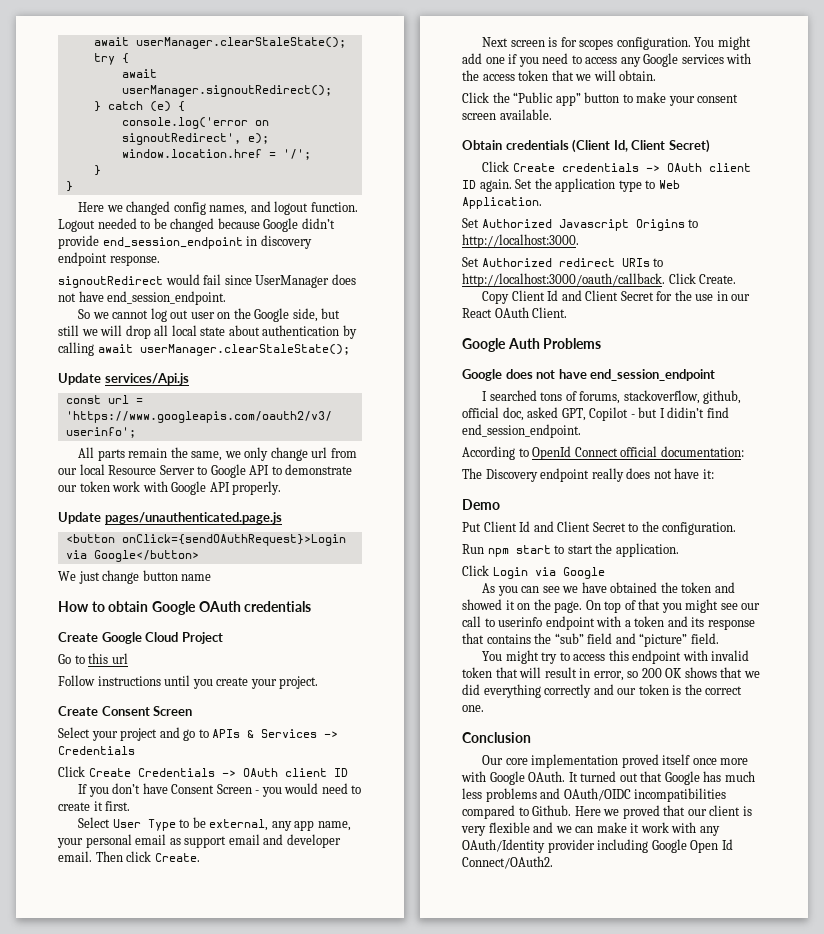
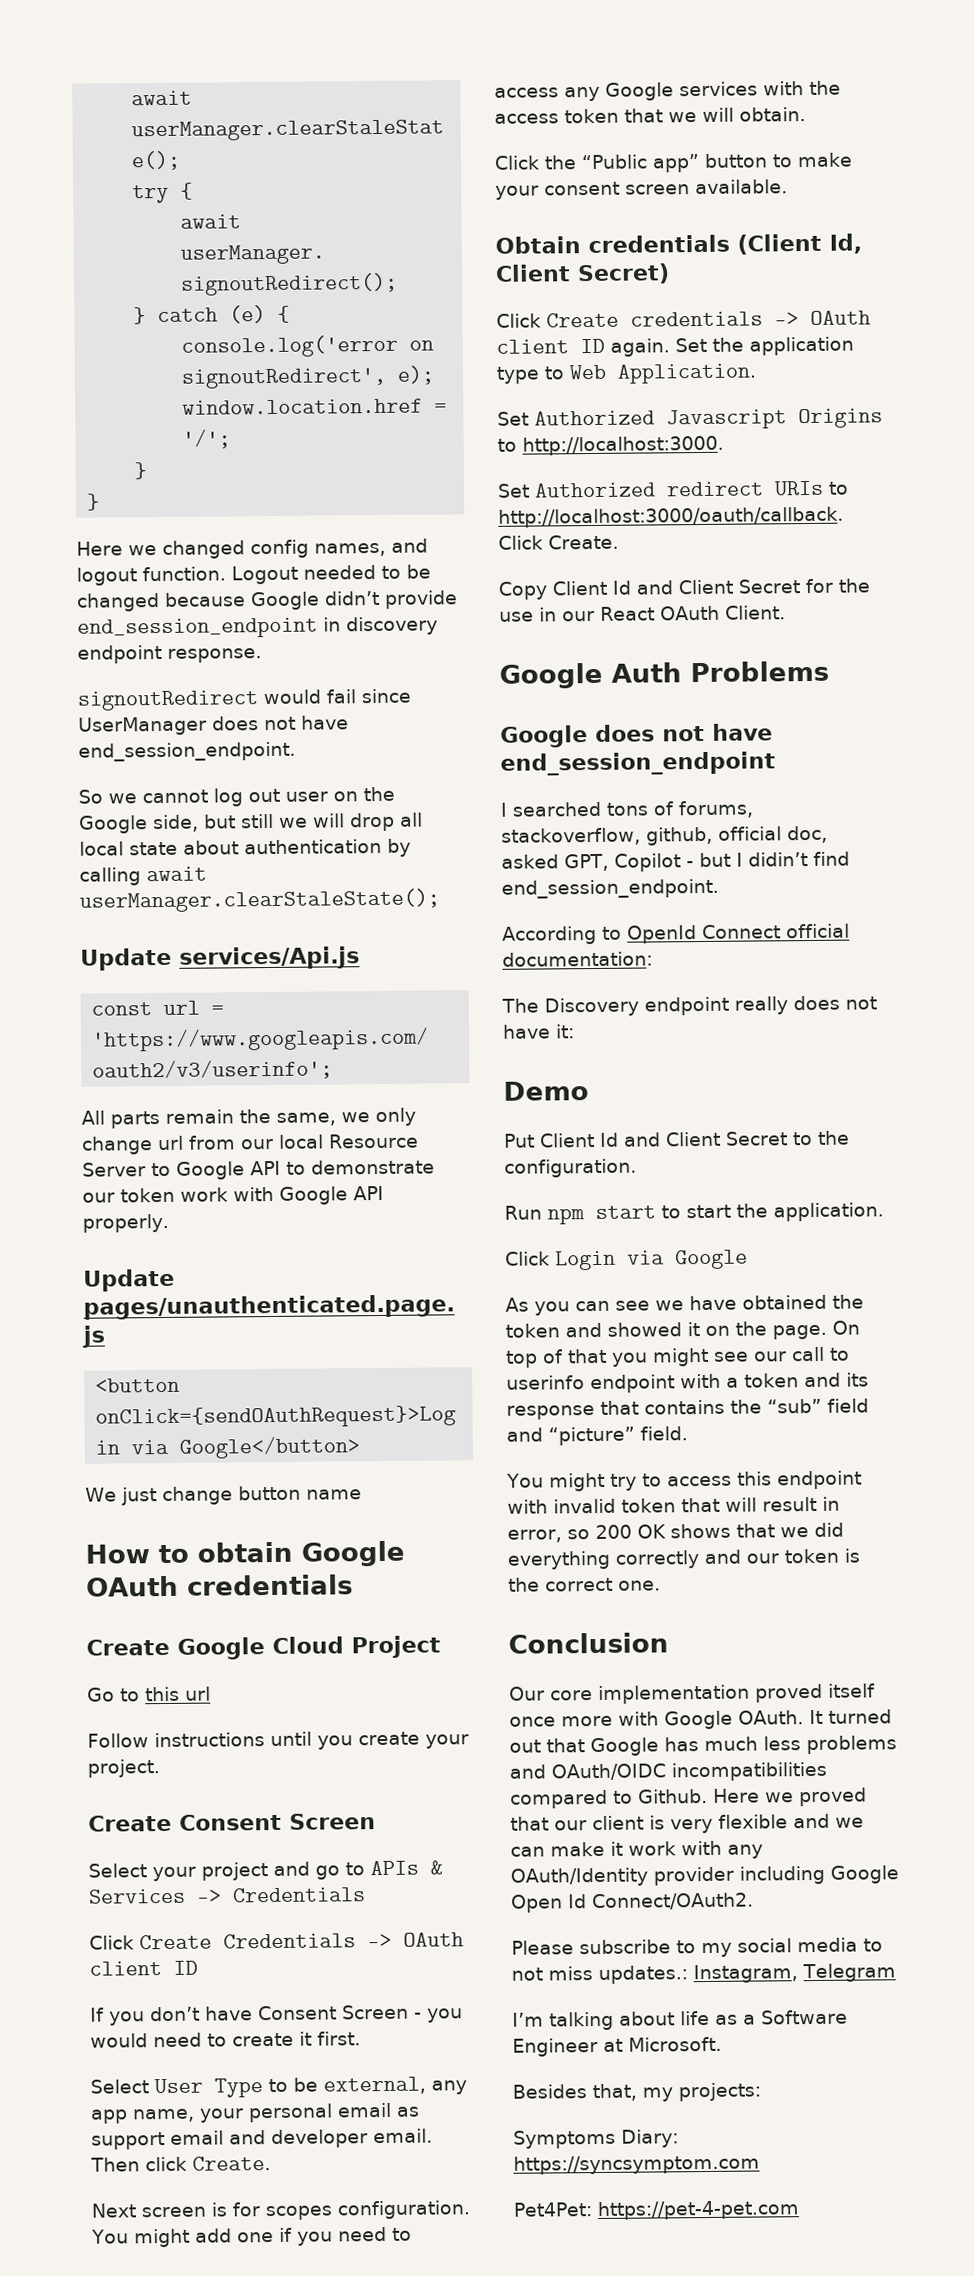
+ Please subscribe to my social media to not miss updates.: Instagram, Telegram
+ I’m talking about life as a Software Engineer at Microsoft.
+ Besides that, my projects:
+ Symptoms Diary: https://syncsymptom.com
+ Pet4Pet: https://pet-4-pet.com

